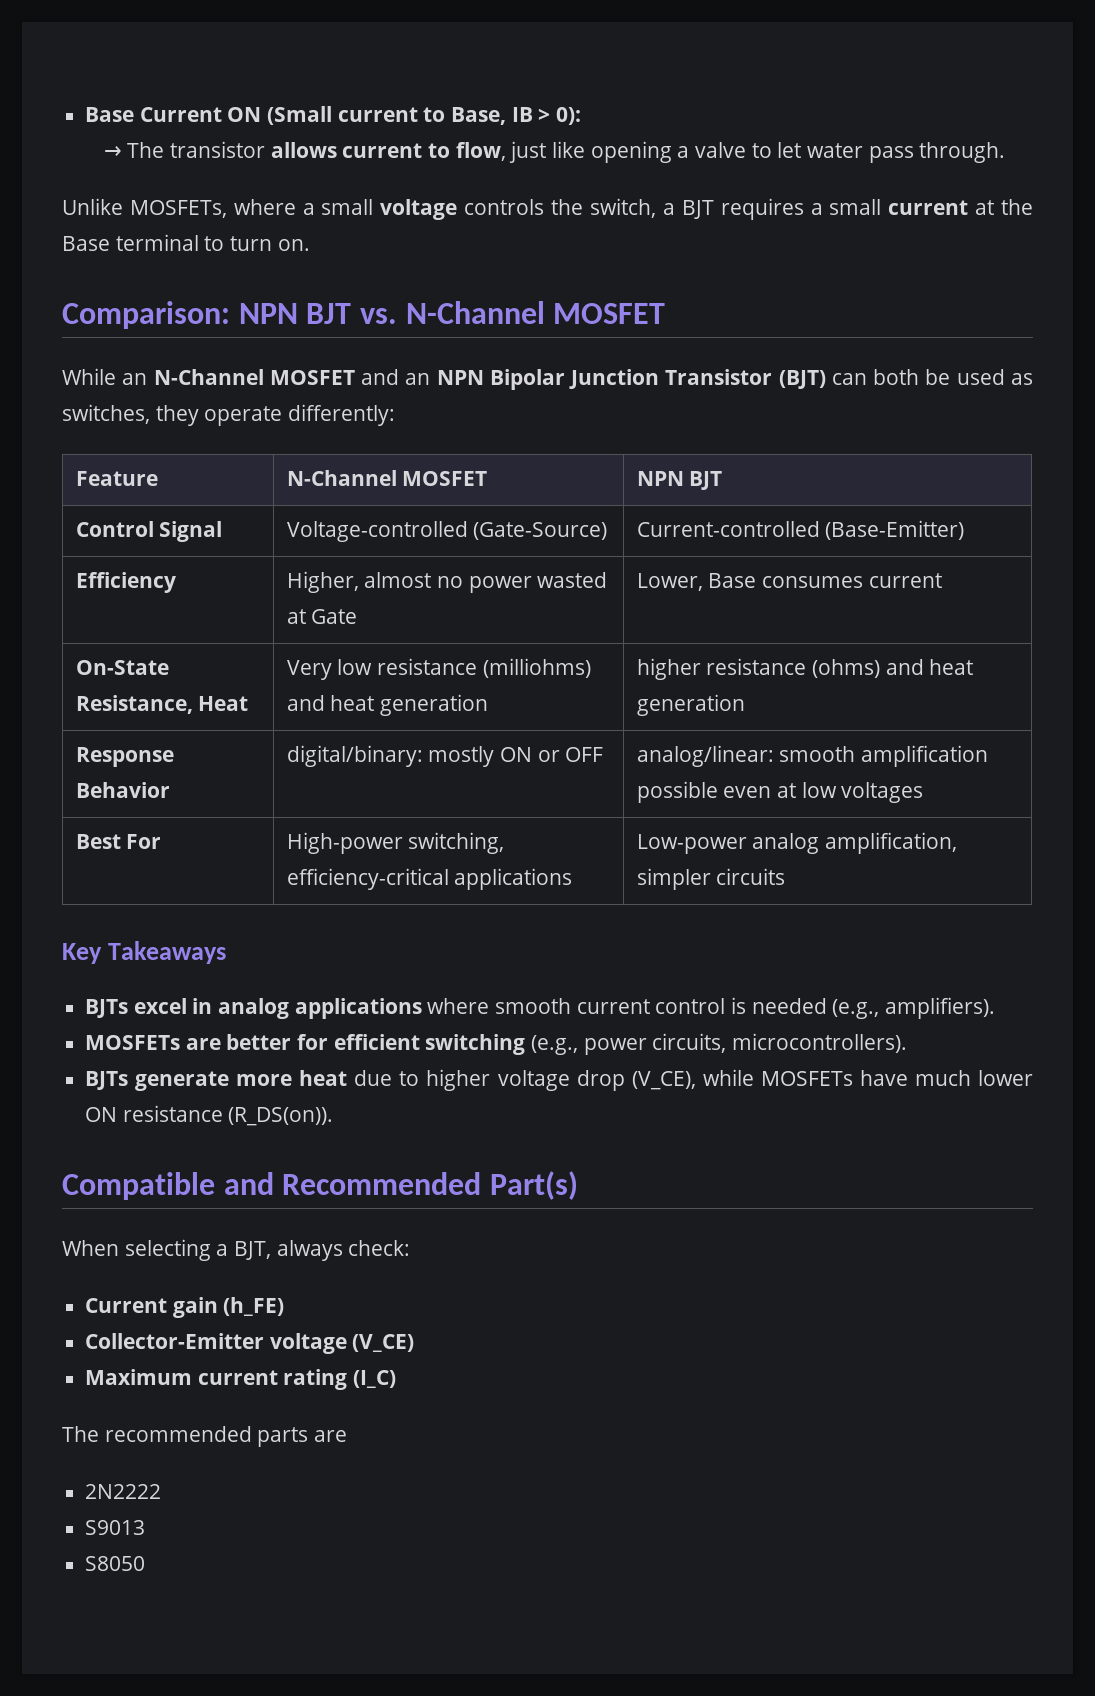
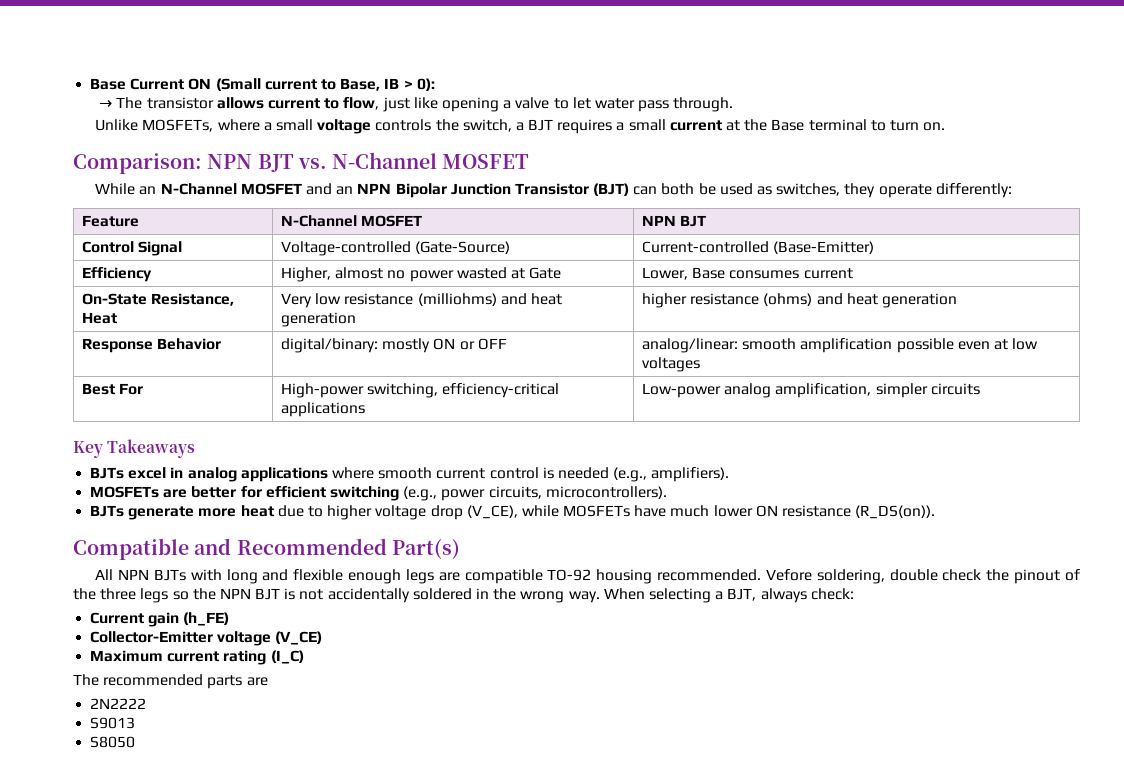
+ All NPN BJTs with long and flexible enough legs are compatible TO-92 housing recommended. Vefore soldering, double check the pinout of the three legs so the NPN BJT is not accidentally soldered in the wrong way.

